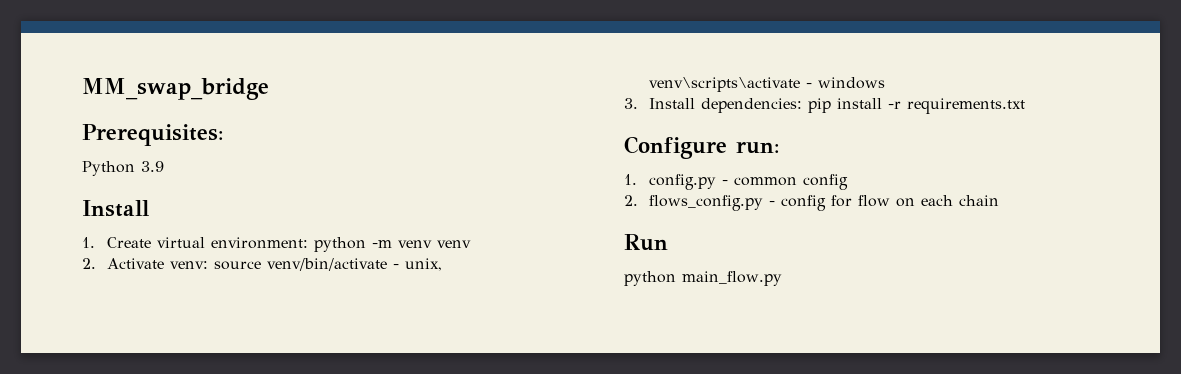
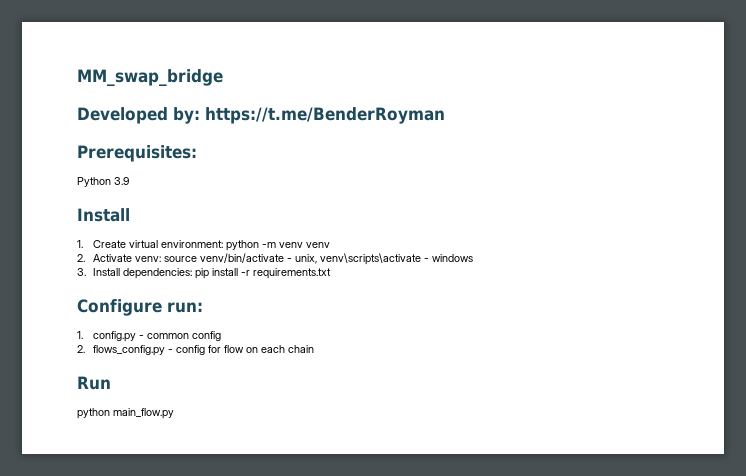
+ Developed by: https://t.me/BenderRoyman

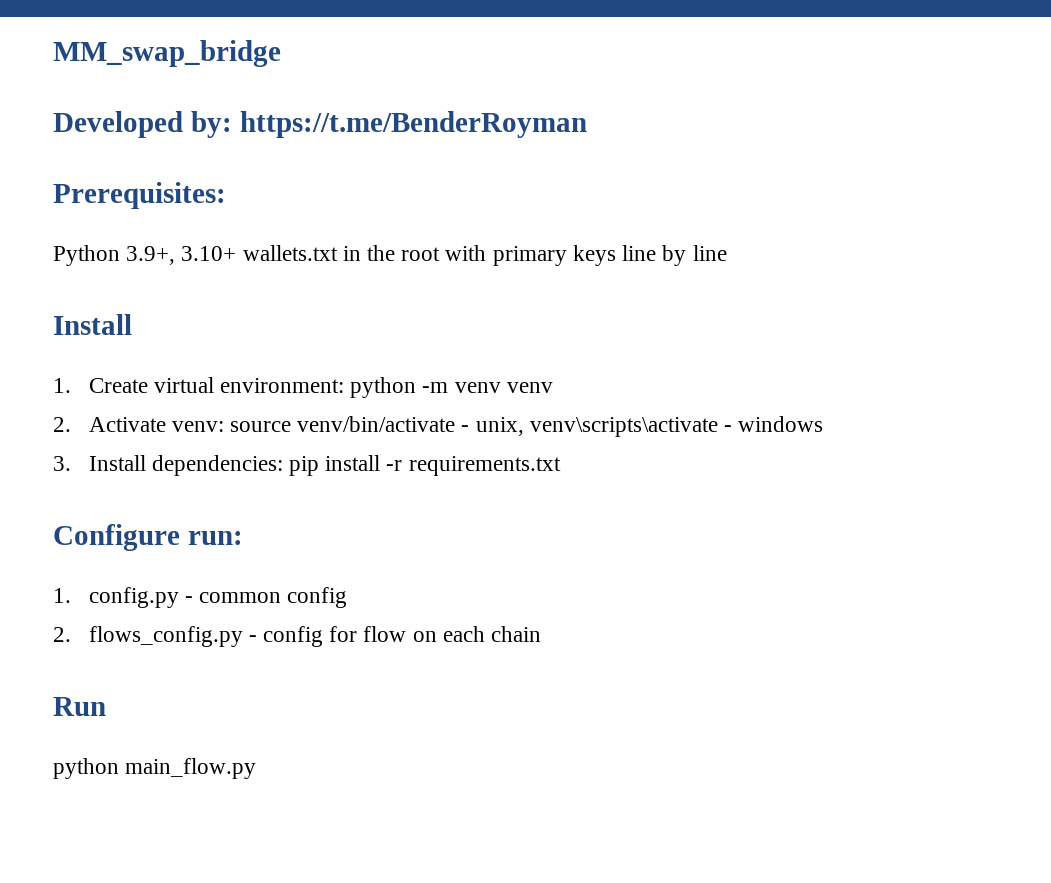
- Python 3.9
+ Python 3.9+, 3.10+ wallets.txt in the root with primary keys line by line

